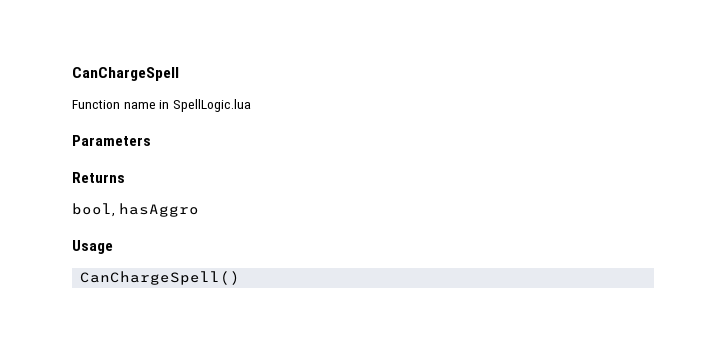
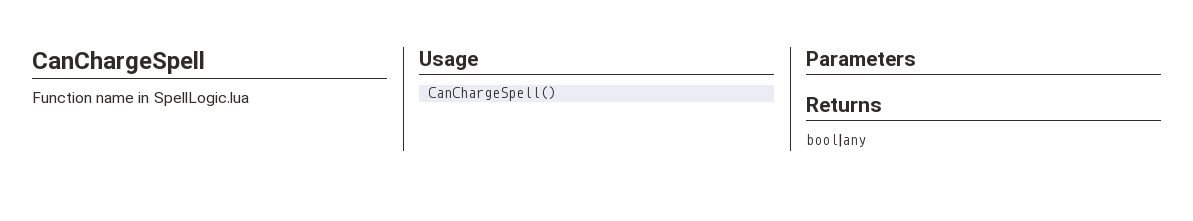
+ Usage
+ CanChargeSpell()
- bool, hasAggro
- Usage
- CanChargeSpell()
+ bool|any

